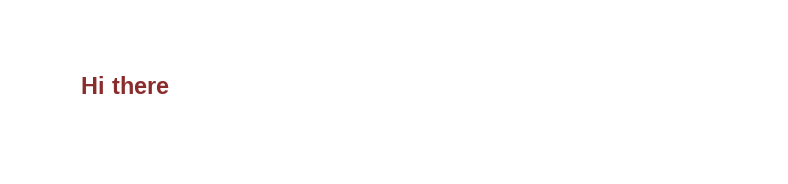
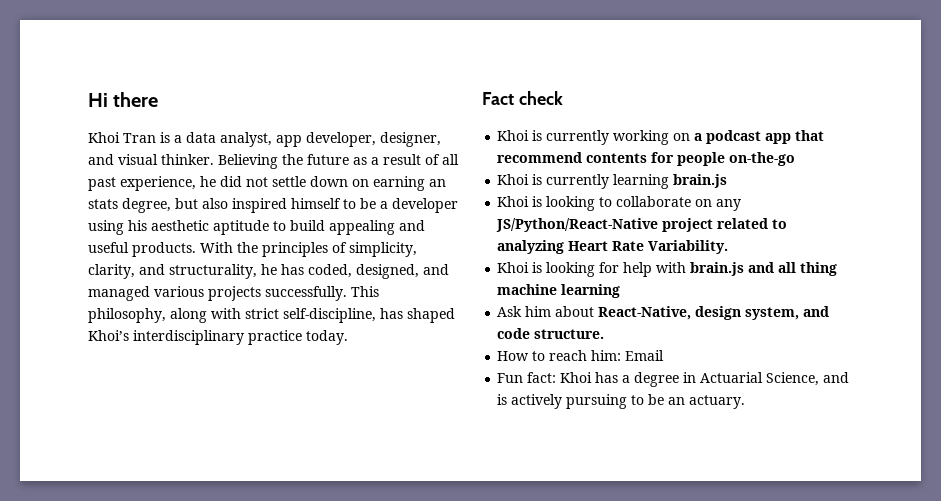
+ Khoi Tran is a data analyst, app developer, designer, and visual thinker. Believing the future as a result of all past experience, he did not settle down on earning an stats degree, but also inspired himself to be a developer using his aesthetic aptitude to build appealing and useful products. With the principles of simplicity, clarity, and structurality, he has coded, designed, and managed various projects successfully. This philosophy, along with strict self-discipline, has shaped Khoi’s interdisciplinary practice today.
+ Fact check
+ Khoi is currently working on a podcast app that recommend contents for people on-the-go
+ Khoi is currently learning brain.js
+ Khoi is looking to collaborate on any JS/Python/React-Native project related to analyzing Heart Rate Variability.
+ Khoi is looking for help with brain.js and all thing machine learning
+ Ask him about React-Native, design system, and code structure.
+ How to reach him: Email
+ Fun fact: Khoi has a degree in Actuarial Science, and is actively pursuing to be an actuary.

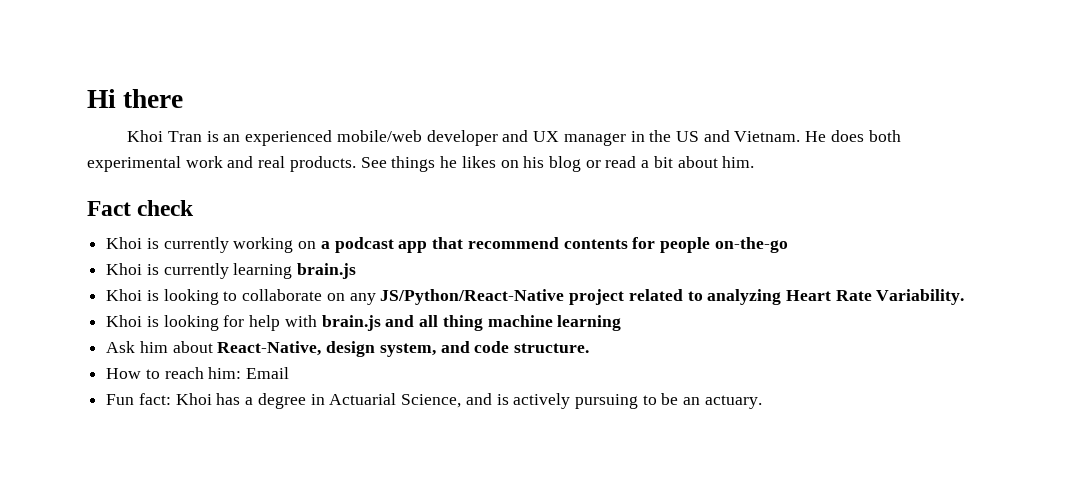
- Khoi Tran is a data analyst, app developer, designer, and visual thinker. Believing the future as a result of all past experience, he did not settle down on earning an stats degree, but also inspired himself to be a developer using his aesthetic aptitude to build appealing and useful products. With the principles of simplicity, clarity, and structurality, he has coded, designed, and managed various projects successfully. This philosophy, along with strict self-discipline, has shaped Khoi’s interdisciplinary practice today.
+ Khoi Tran is an experienced mobile/web developer and UX manager in the US and Vietnam. He does both experimental work and real products. See things he likes on his blog or read a bit about him.

